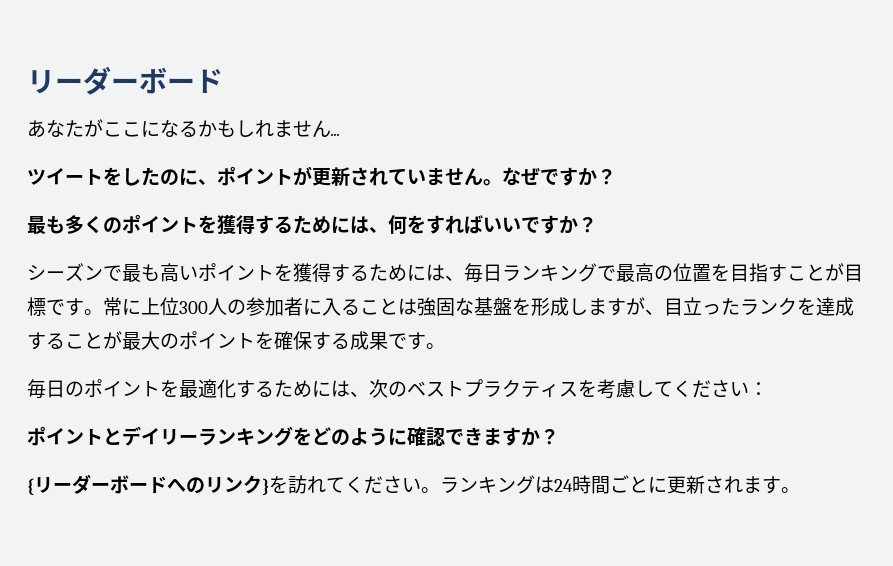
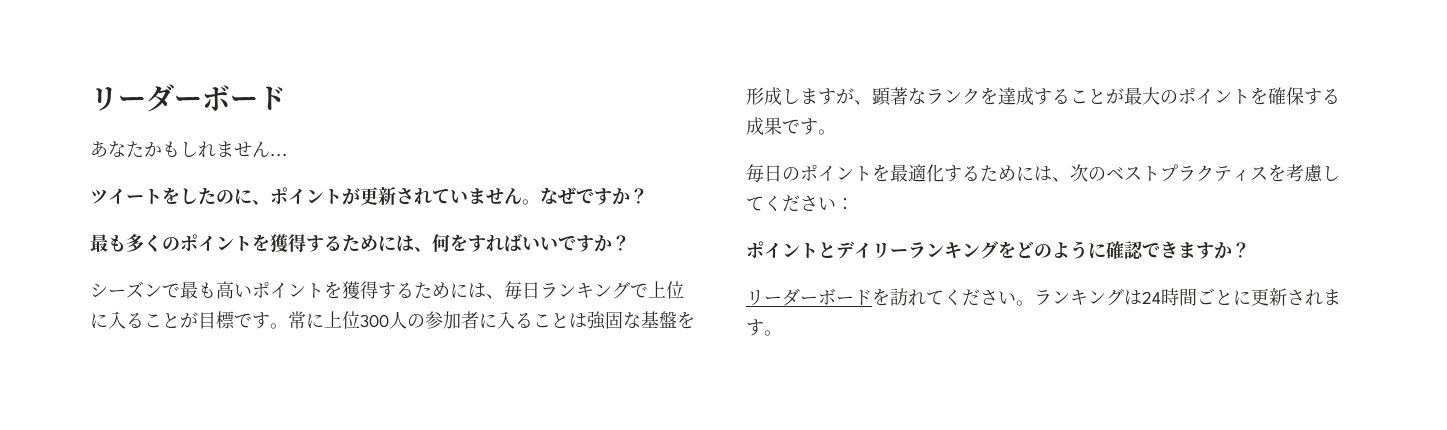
- あなたがここになるかもしれません...
+ あなたかもしれません...
- シーズンで最も高いポイントを獲得するためには、毎日ランキングで最高の位置を目指すことが目標です。
+ シーズンで最も高いポイントを獲得するためには、毎日ランキングで上位に入ることが目標です。
- 常に上位300人の参加者に入ることは強固な基盤を形成しますが、目立ったランクを達成することが最大のポイントを確保する成果です。
+ 常に上位300人の参加者に入ることは強固な基盤を形成しますが、顕著なランクを達成することが最大のポイントを確保する成果です。
- {リーダーボードへのリンク}を訪れてください。
+ リーダーボードを訪れてください。

